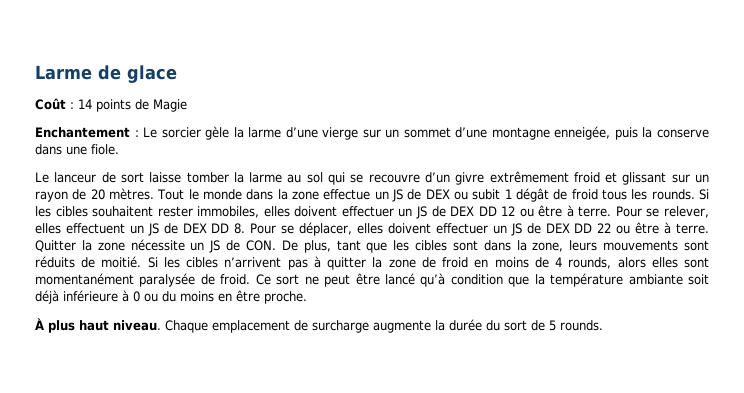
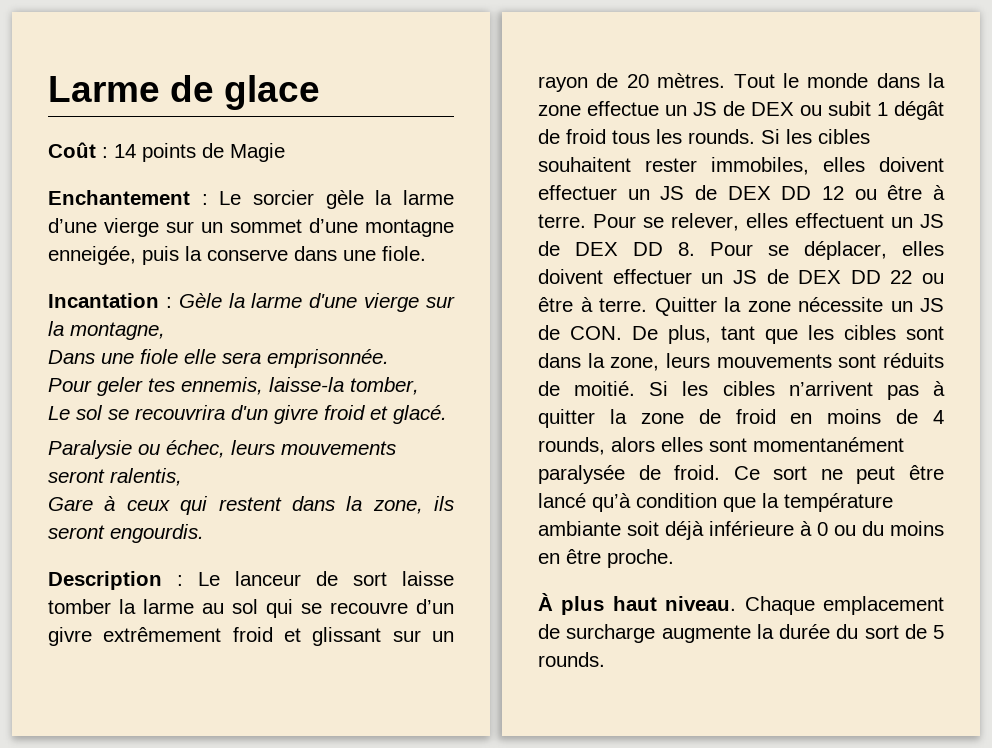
- Le lanceur de sort laisse tomber la larme au sol qui se recouvre d’un givre extrêmement froid et glissant sur un rayon de 20 mètres.
+ Incantation : Gèle la larme d'une vierge sur la montagne,
+ Dans une fiole elle sera emprisonnée.
+ Pour geler tes ennemis, laisse-la tomber,
+ Le sol se recouvrira d'un givre froid et glacé.
+ Paralysie ou échec, leurs mouvements seront ralentis,
+ Gare à ceux qui restent dans la zone, ils seront engourdis.
+ Description : Le lanceur de sort laisse tomber la larme au sol qui se recouvre d’un givre extrêmement froid et glissant sur un rayon de 20 mètres.

